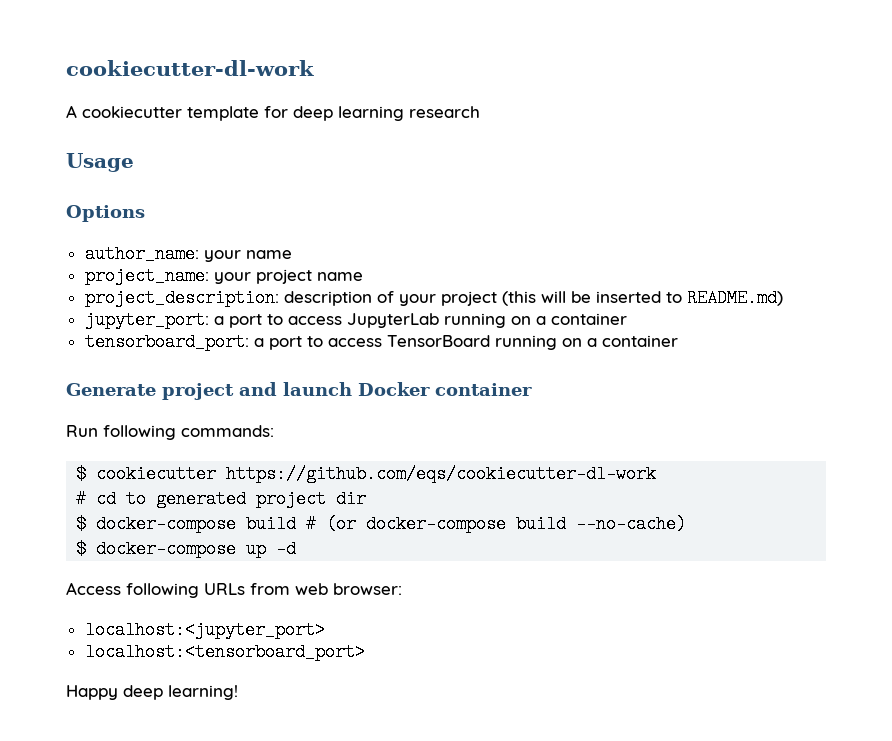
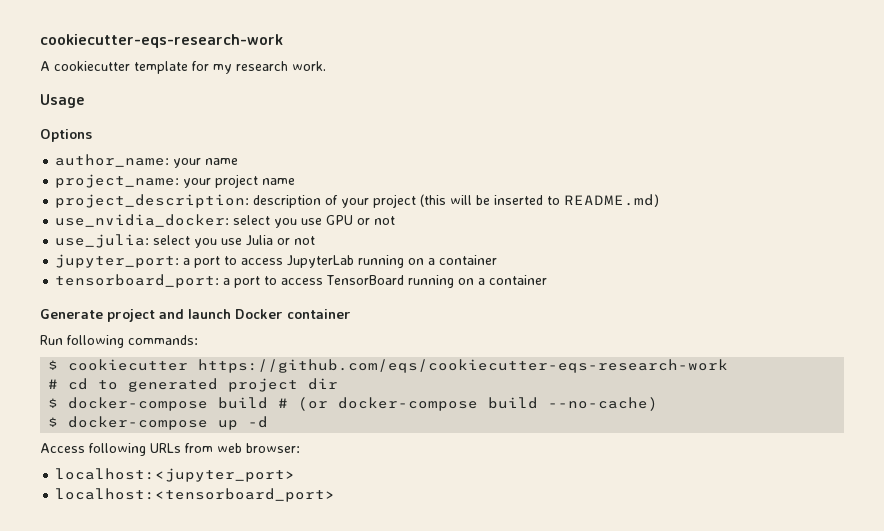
- cookiecutter-dl-work
+ cookiecutter-eqs-research-work
- A cookiecutter template for deep learning research
+ A cookiecutter template for my research work.
+ use_nvidia_docker: select you use GPU or not
+ use_julia: select you use Julia or not
- $ cookiecutter https://github.com/eqs/cookiecutter-dl-work
+ $ cookiecutter https://github.com/eqs/cookiecutter-eqs-research-work
- Happy deep learning!

